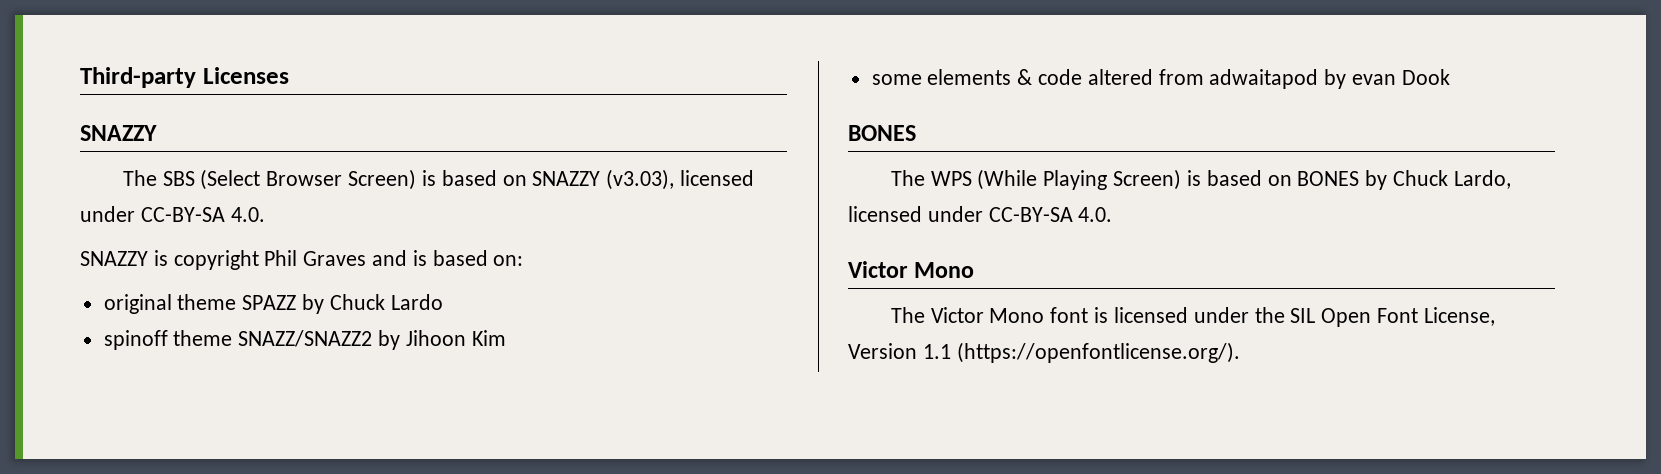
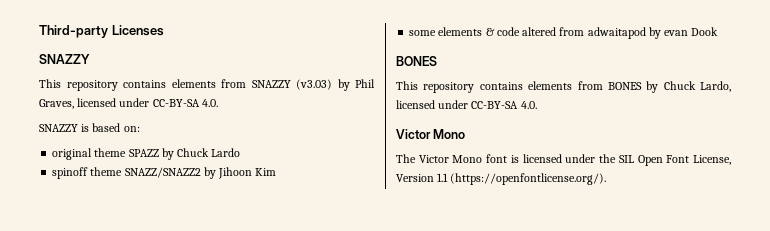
- The SBS (Select Browser Screen) is based on SNAZZY (v3.03), licensed under CC-BY-SA 4.0.
+ This repository contains elements from SNAZZY (v3.03) by Phil Graves, licensed under CC-BY-SA 4.0.
- SNAZZY is copyright Phil Graves and is based on:
+ SNAZZY is based on:
- The WPS (While Playing Screen) is based on BONES by Chuck Lardo, licensed under CC-BY-SA 4.0.
+ This repository contains elements from BONES by Chuck Lardo, licensed under CC-BY-SA 4.0.

